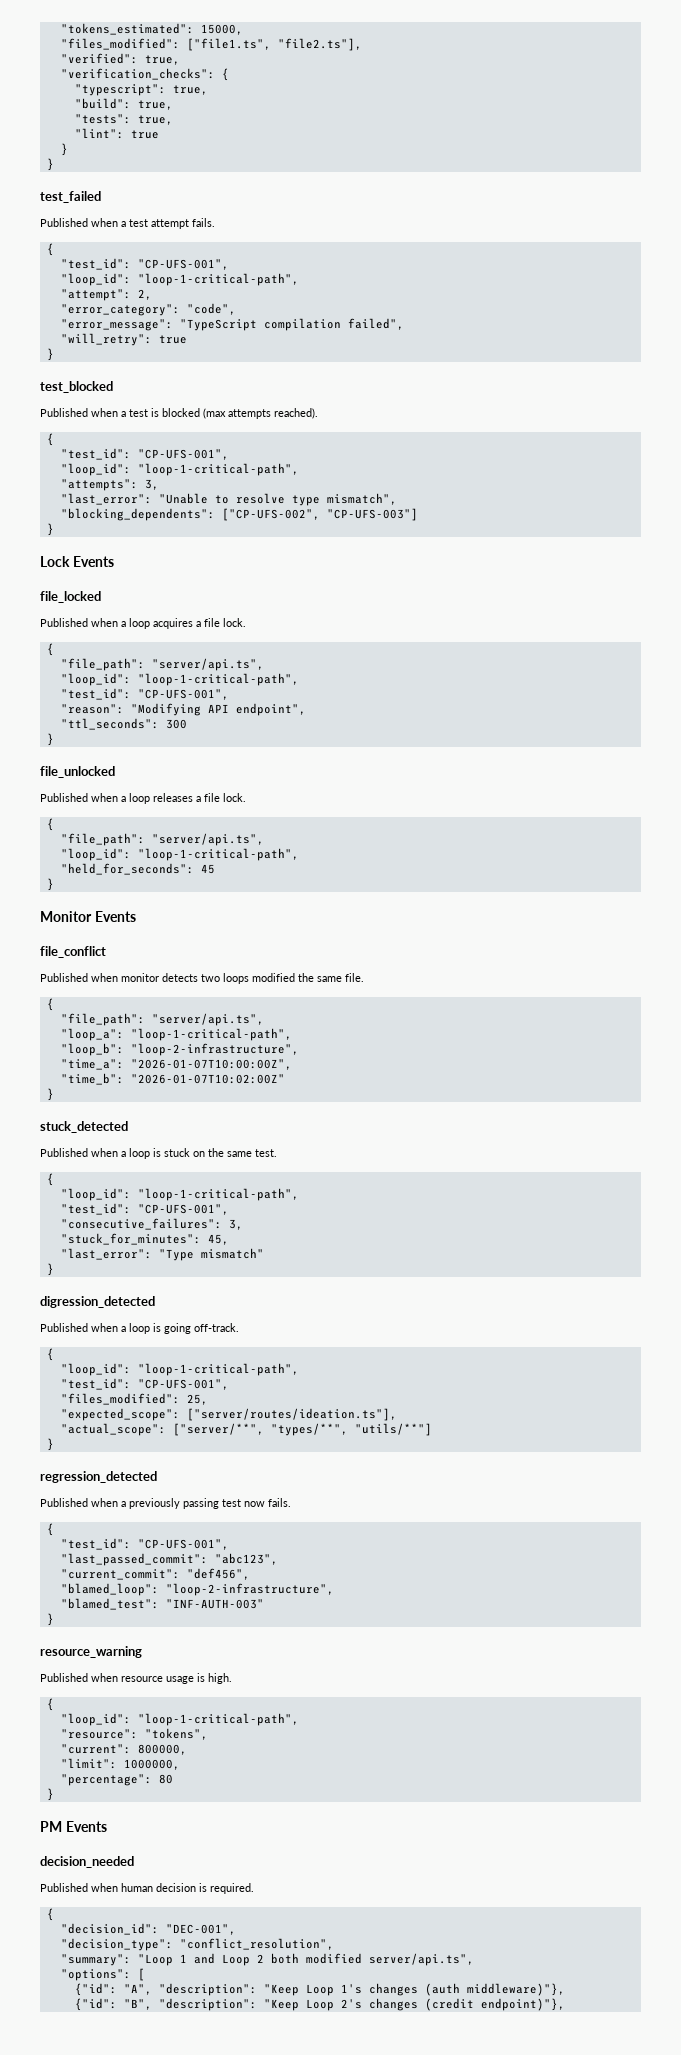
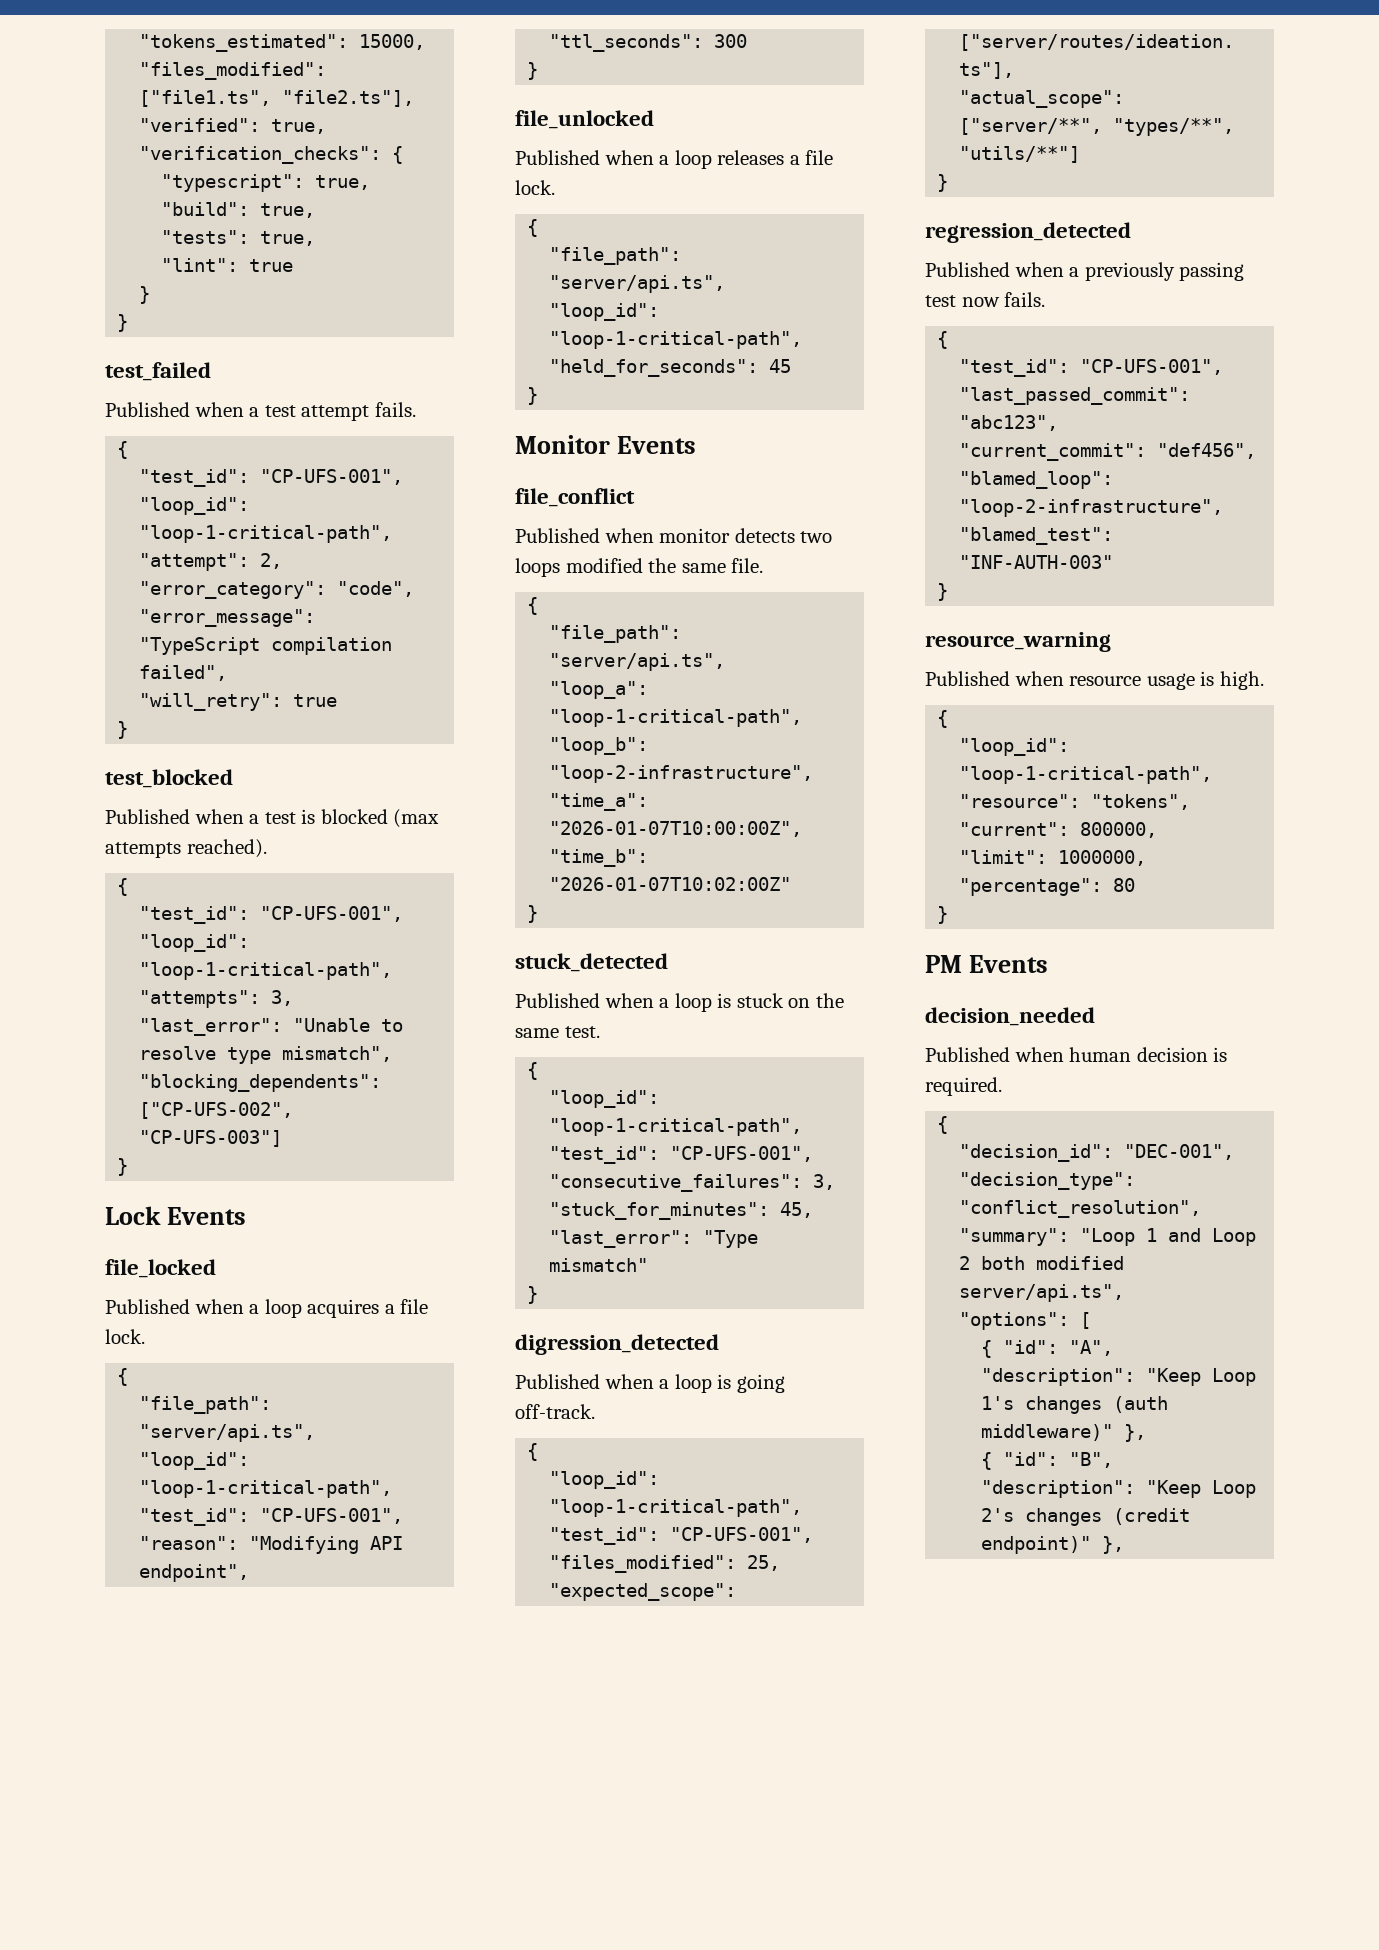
- {"id": "A", "description": "Keep Loop 1's changes (auth middleware)"},
- {"id": "B", "description": "Keep Loop 2's changes (credit endpoint)"},
+ { "id": "A", "description": "Keep Loop 1's changes (auth middleware)" },
+ { "id": "B", "description": "Keep Loop 2's changes (credit endpoint)" },

